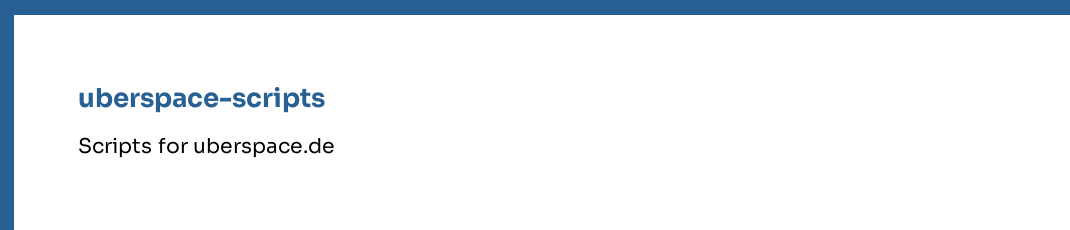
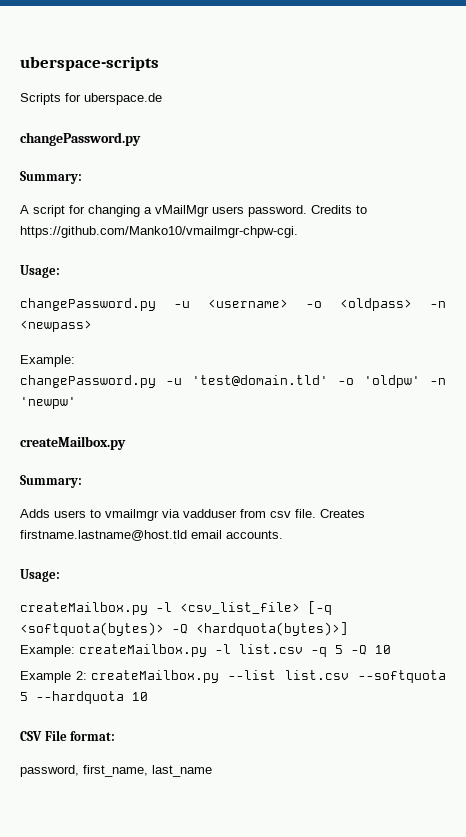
  Scripts for uberspace.de
+ changePassword.py
+ Summary:
+ A script for changing a vMailMgr users password. Credits to https://github.com/Manko10/vmailmgr-chpw-cgi.
+ Usage:
+ changePassword.py -u <username> -o <oldpass> -n <newpass>
+ Example:
+ changePassword.py -u 'test@domain.tld' -o 'oldpw' -n 'newpw'
+ createMailbox.py
+ Summary:
+ Adds users to vmailmgr via vadduser from csv file. Creates firstname.lastname@host.tld email accounts.
+ Usage:
+ createMailbox.py -l <csv_list_file> [-q <softquota(bytes)> -Q <hardquota(bytes)>]
+ Example: createMailbox.py -l list.csv -q 5 -Q 10
+ Example 2: createMailbox.py --list list.csv --softquota 5 --hardquota 10
+ CSV File format:
+ password, first_name, last_name

